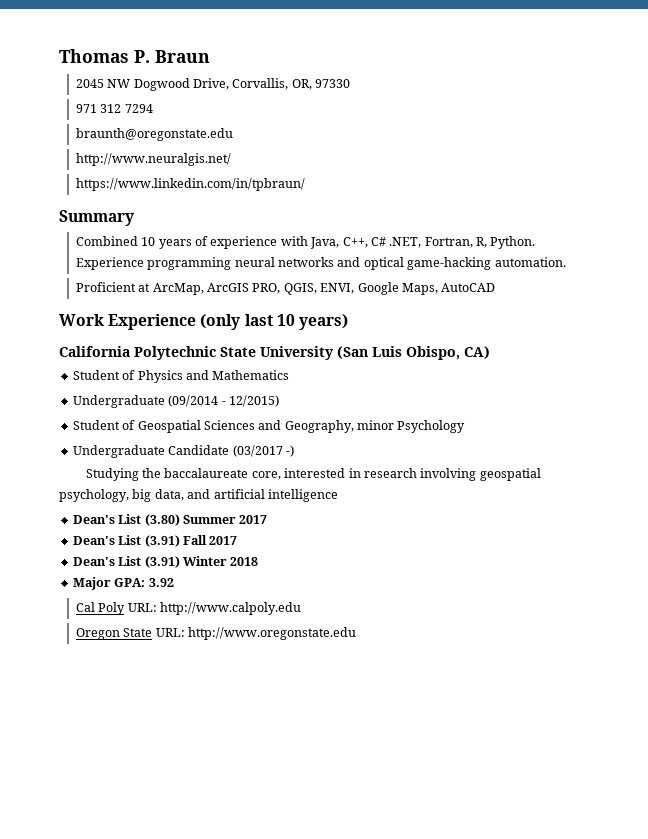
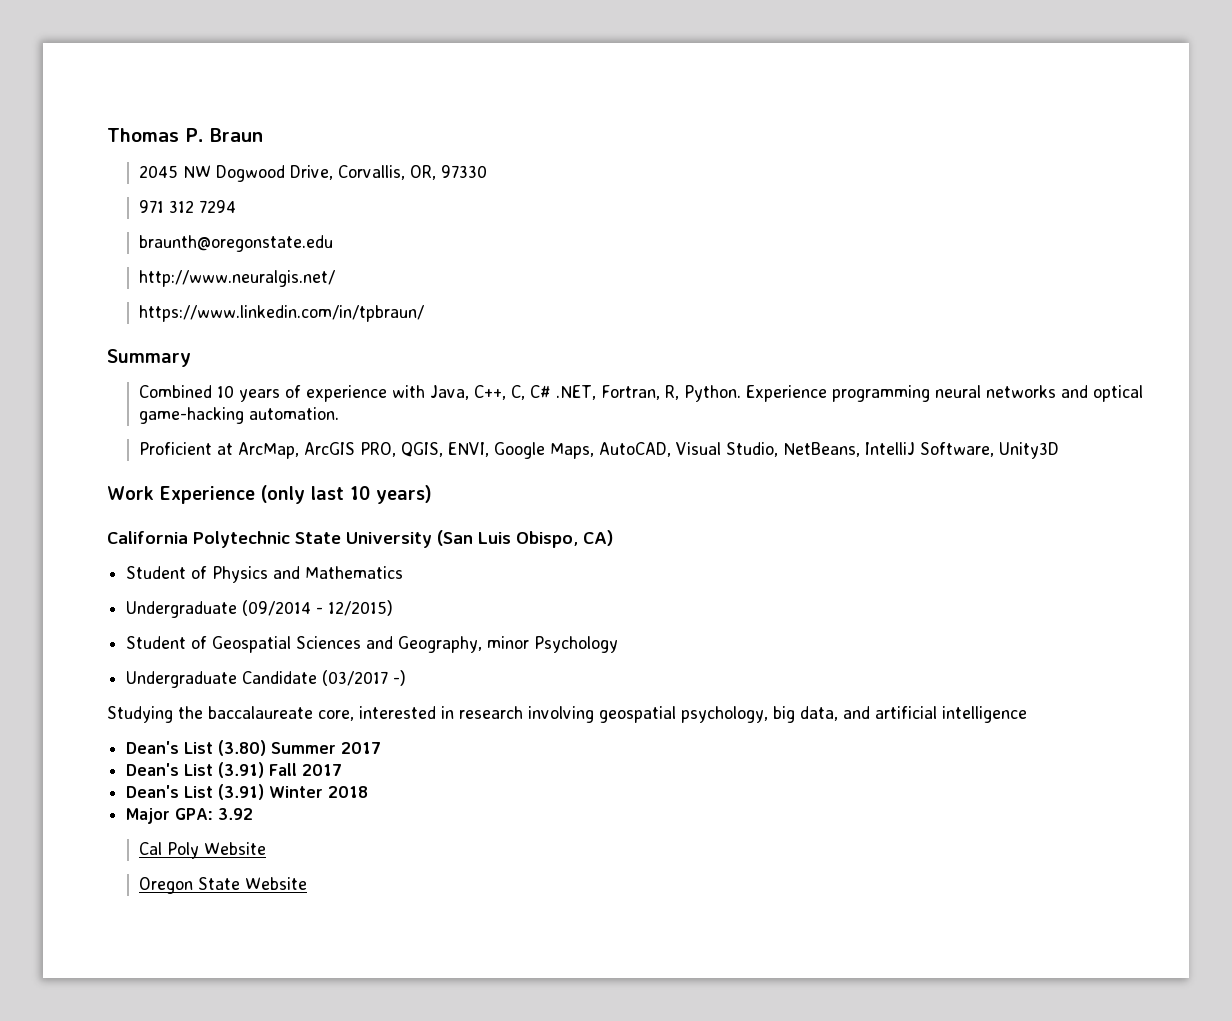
- Combined 10 years of experience with Java, C++, C# .NET, Fortran, R, Python.
+ Combined 10 years of experience with Java, C++, C, C# .NET, Fortran, R, Python.
- Proficient at ArcMap, ArcGIS PRO, QGIS, ENVI, Google Maps, AutoCAD
+ Proficient at ArcMap, ArcGIS PRO, QGIS, ENVI, Google Maps, AutoCAD, Visual Studio, NetBeans, IntelliJ Software, Unity3D
- Cal Poly URL: http://www.calpoly.edu
+ Cal Poly Website
- Oregon State URL: http://www.oregonstate.edu
+ Oregon State Website

